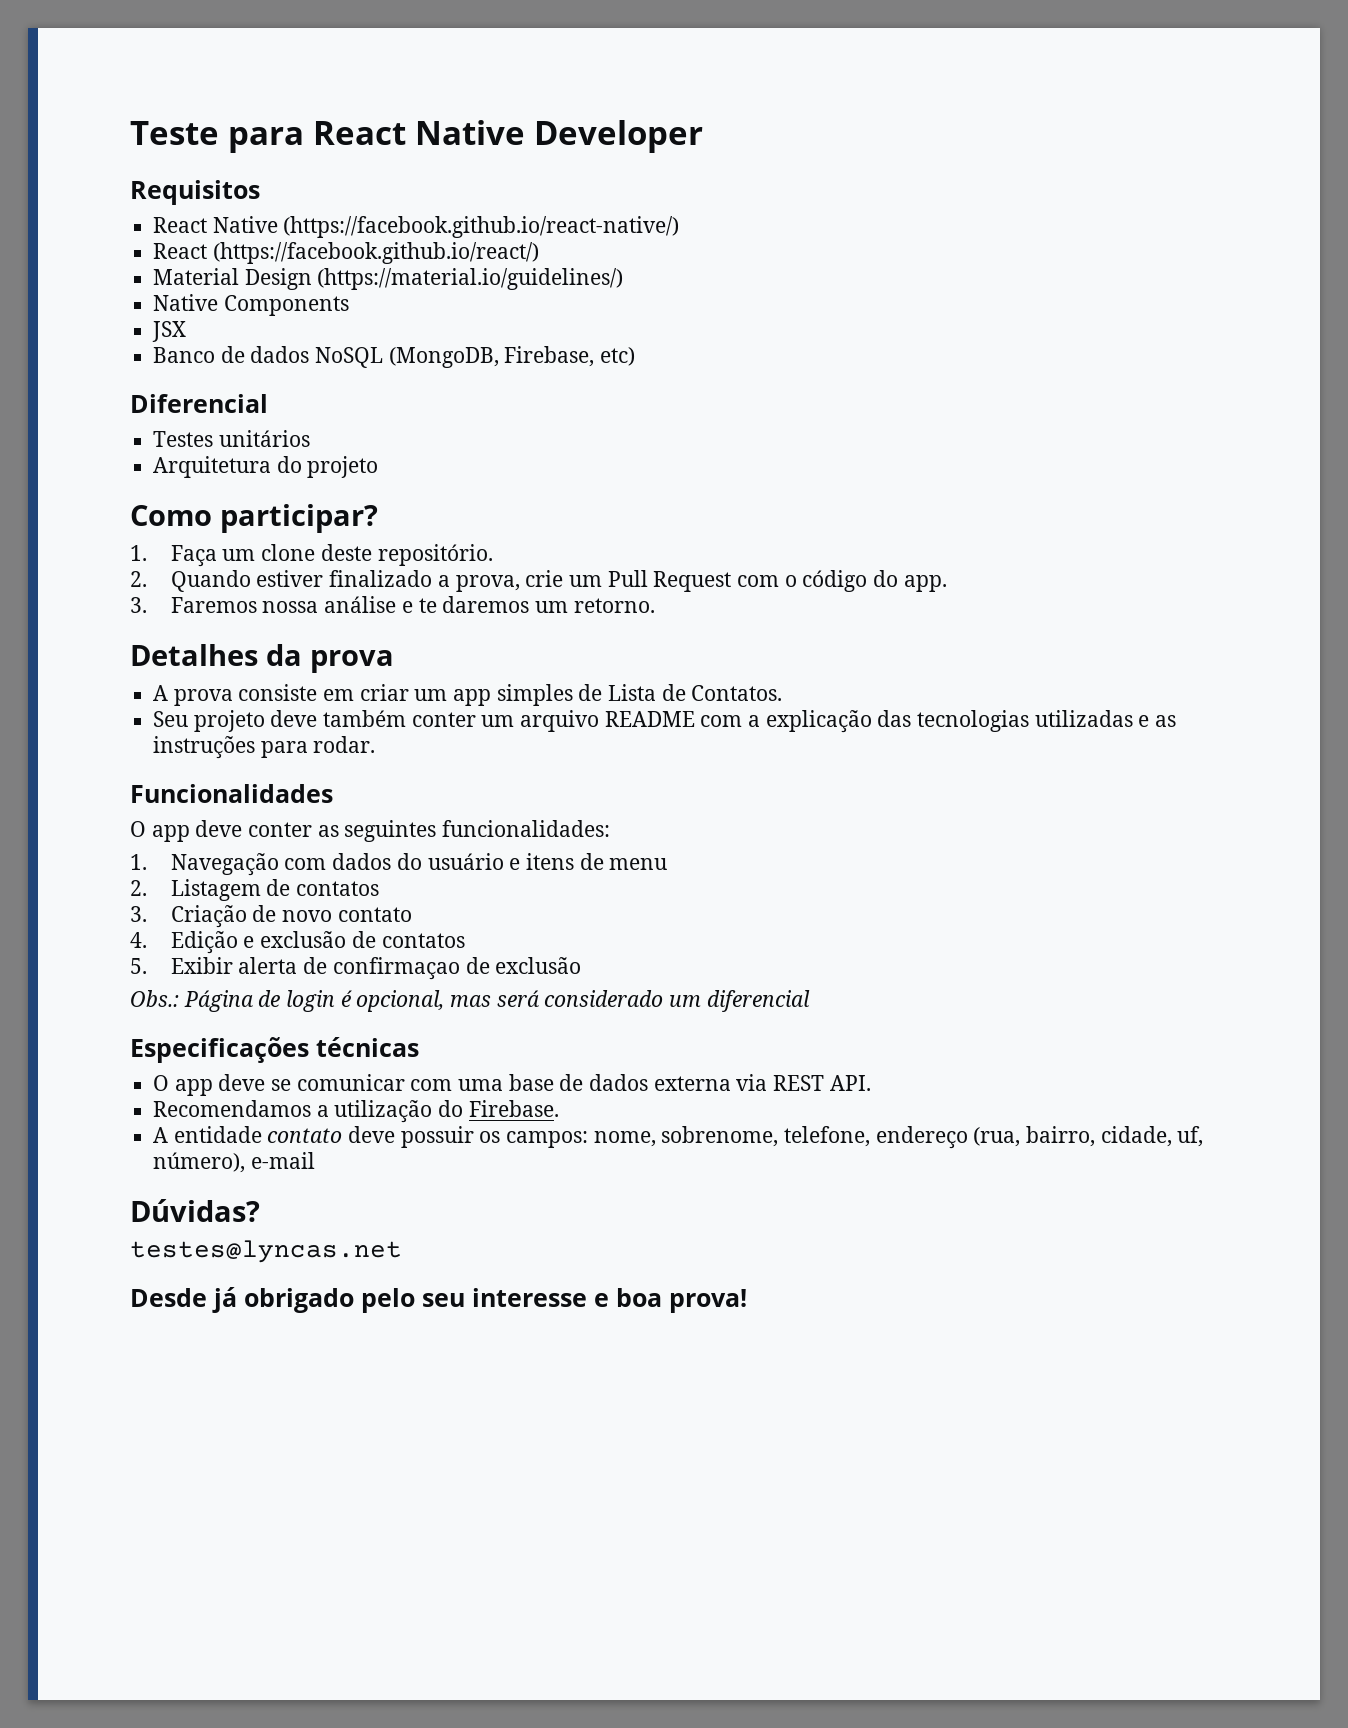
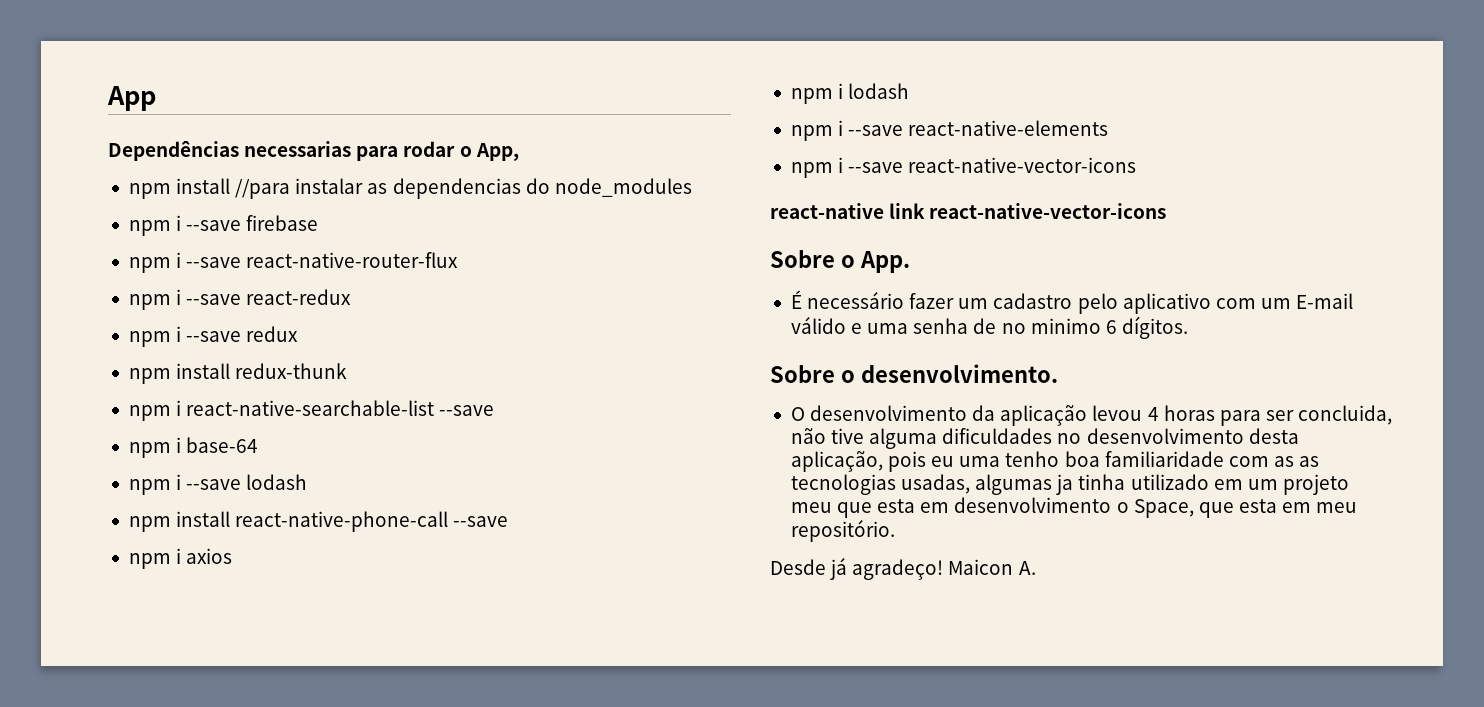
- Teste para React Native Developer
- Requisitos
- React Native (https://facebook.github.io/react-native/)
- React (https://facebook.github.io/react/)
- Material Design (https://material.io/guidelines/)
- Native Components
- JSX
- Banco de dados NoSQL (MongoDB, Firebase, etc)
- Diferencial
- Testes unitários
- Arquitetura do projeto
- Como participar?
- 1. Faça um clone deste repositório.
- 2. Quando estiver finalizado a prova, crie um Pull Request com o código do app.
- 3. Faremos nossa análise e te daremos um retorno.
- Detalhes da prova
- A prova consiste em criar um app simples de Lista de Contatos.
- Seu projeto deve também conter um arquivo README com a explicação das tecnologias utilizadas e as instruções para rodar.
- Funcionalidades
- O app deve conter as seguintes funcionalidades:
- 1. Navegação com dados do usuário e itens de menu
- 2. Listagem de contatos
- 3. Criação de novo contato
- 4. Edição e exclusão de contatos
- 5. Exibir alerta de confirmaçao de exclusão
- Obs.: Página de login é opcional, mas será considerado um diferencial
- Especificações técnicas
- O app deve se comunicar com uma base de dados externa via REST API.
- Recomendamos a utilização do Firebase.
- A entidade contato deve possuir os campos: nome, sobrenome, telefone, endereço (rua, bairro, cidade, uf, número), e-mail
- Dúvidas?
- testes@lyncas.net
- Desde já obrigado pelo seu interesse e boa prova!
+ App
+ Dependências necessarias para rodar o App,
+ npm install //para instalar as dependencias do node_modules
+ npm i --save firebase
+ npm i --save react-native-router-flux
+ npm i --save react-redux
+ npm i --save redux
+ npm install redux-thunk
+ npm i react-native-searchable-list --save
+ npm i base-64
+ npm i --save lodash
+ npm install react-native-phone-call --save
+ npm i axios
+ npm i lodash
+ npm i --save react-native-elements
+ npm i --save react-native-vector-icons
+ react-native link react-native-vector-icons
+ Sobre o App.
+ É necessário fazer um cadastro pelo aplicativo com um E-mail válido e uma senha de no minimo 6 dígitos.
+ Sobre o desenvolvimento.
+ O desenvolvimento da aplicação levou 4 horas para ser concluida, não tive alguma dificuldades no desenvolvimento desta aplicação, pois eu uma tenho boa familiaridade com as as tecnologias usadas, algumas ja tinha utilizado em um projeto meu que esta em desenvolvimento o Space, que esta em meu repositório.
+ Desde já agradeço! Maicon A.

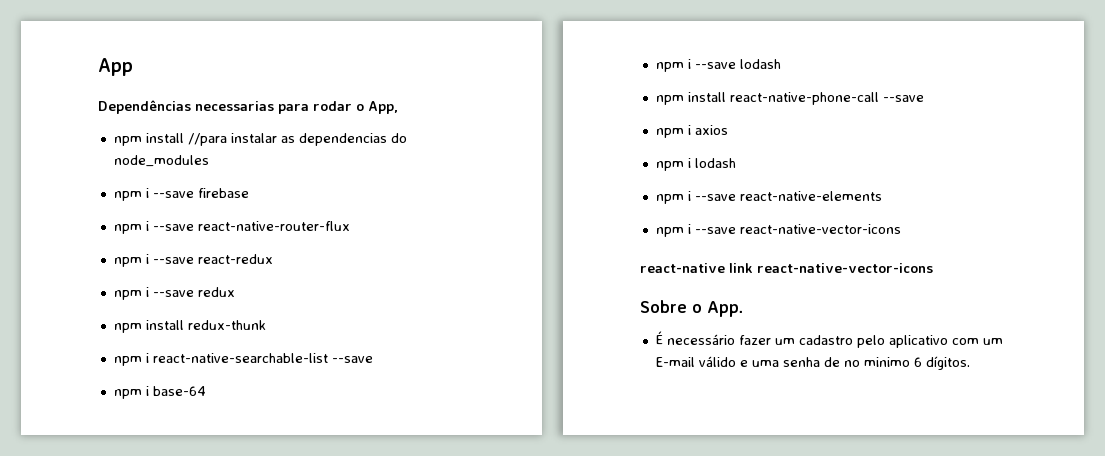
- Sobre o desenvolvimento.
- O desenvolvimento da aplicação levou 4 horas para ser concluida, não tive alguma dificuldades no desenvolvimento desta aplicação, pois eu uma tenho boa familiaridade com as as tecnologias usadas, algumas ja tinha utilizado em um projeto meu que esta em desenvolvimento o Space, que esta em meu repositório.
- Desde já agradeço! Maicon A.

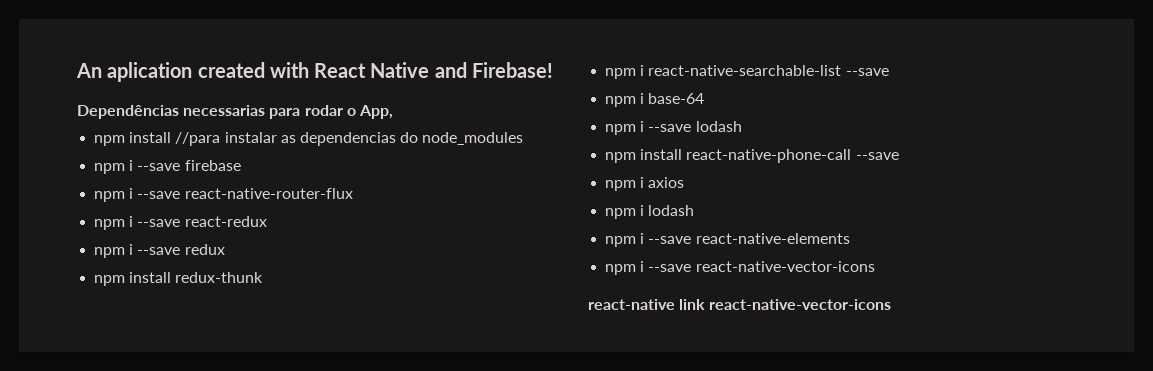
- App
+ An aplication created with React Native and Firebase!
- Sobre o App.
- É necessário fazer um cadastro pelo aplicativo com um E-mail válido e uma senha de no minimo 6 dígitos.

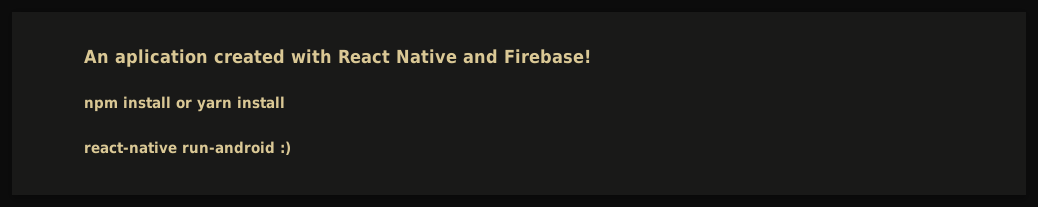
- Dependências necessarias para rodar o App,
- npm install //para instalar as dependencias do node_modules
- npm i --save firebase
- npm i --save react-native-router-flux
- npm i --save react-redux
- npm i --save redux
- npm install redux-thunk
- npm i react-native-searchable-list --save
- npm i base-64
- npm i --save lodash
- npm install react-native-phone-call --save
- npm i axios
- npm i lodash
- npm i --save react-native-elements
- npm i --save react-native-vector-icons
+ npm install or yarn install
- react-native link react-native-vector-icons
+ react-native run-android :)

